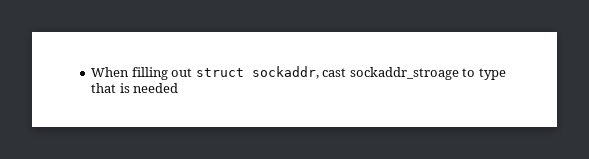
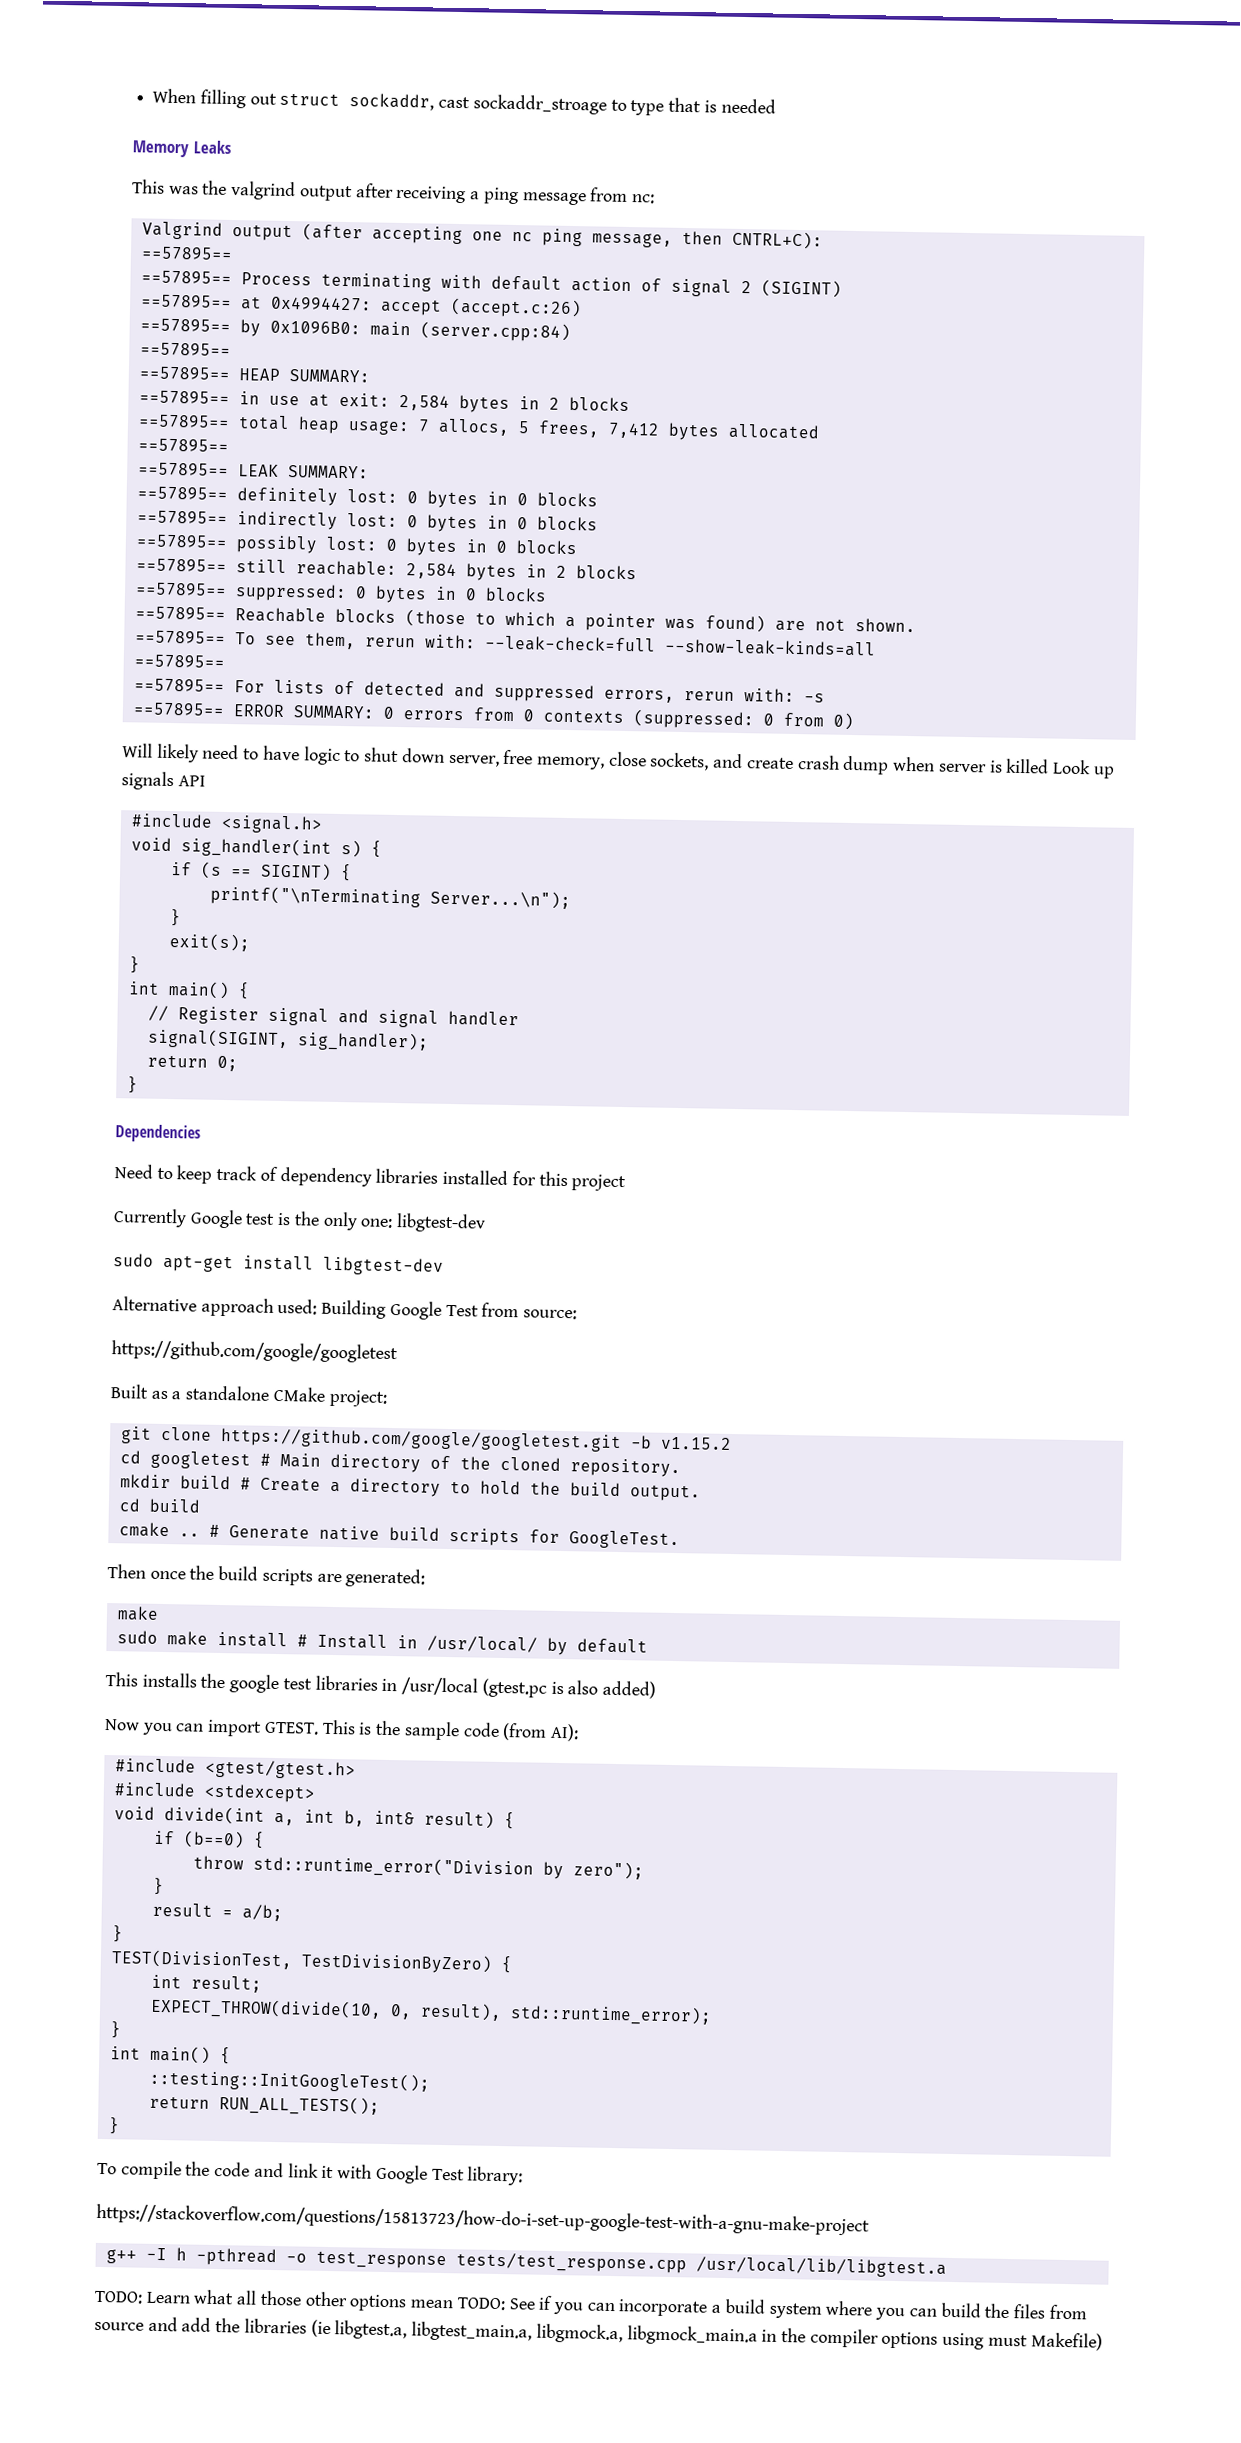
+ Memory Leaks
+ This was the valgrind output after receiving a ping message from nc:
+ Valgrind output (after accepting one nc ping message, then CNTRL+C):
+ ==57895==
+ ==57895== Process terminating with default action of signal 2 (SIGINT)
+ ==57895== at 0x4994427: accept (accept.c:26)
+ ==57895== by 0x1096B0: main (server.cpp:84)
+ ==57895==
+ ==57895== HEAP SUMMARY:
+ ==57895== in use at exit: 2,584 bytes in 2 blocks
+ ==57895== total heap usage: 7 allocs, 5 frees, 7,412 bytes allocated
+ ==57895==
+ ==57895== LEAK SUMMARY:
+ ==57895== definitely lost: 0 bytes in 0 blocks
+ ==57895== indirectly lost: 0 bytes in 0 blocks
+ ==57895== possibly lost: 0 bytes in 0 blocks
+ ==57895== still reachable: 2,584 bytes in 2 blocks
+ ==57895== suppressed: 0 bytes in 0 blocks
+ ==57895== Reachable blocks (those to which a pointer was found) are not shown.
+ ==57895== To see them, rerun with: --leak-check=full --show-leak-kinds=all
+ ==57895==
+ ==57895== For lists of detected and suppressed errors, rerun with: -s
+ ==57895== ERROR SUMMARY: 0 errors from 0 contexts (suppressed: 0 from 0)
+ Will likely need to have logic to shut down server, free memory, close sockets, and create crash dump when server is killed Look up signals API
+ #include <signal.h>
+ void sig_handler(int s) {
+ if (s == SIGINT) {
+ printf("\nTerminating Server...\n");
+ }
+ exit(s);
+ }
+ int main() {
+ // Register signal and signal handler
+ signal(SIGINT, sig_handler);
+ return 0;
+ }
+ Dependencies
+ Need to keep track of dependency libraries installed for this project
+ Currently Google test is the only one: libgtest-dev
+ sudo apt-get install libgtest-dev
+ Alternative approach used: Building Google Test from source:
+ https://github.com/google/googletest
+ Built as a standalone CMake project:
+ git clone https://github.com/google/googletest.git -b v1.15.2
+ cd googletest # Main directory of the cloned repository.
+ mkdir build # Create a directory to hold the build output.
+ cd build
+ cmake .. # Generate native build scripts for GoogleTest.
+ Then once the build scripts are generated:
+ make
+ sudo make install # Install in /usr/local/ by default
+ This installs the google test libraries in /usr/local (gtest.pc is also added)
+ Now you can import GTEST. This is the sample code (from AI):
+ #include <gtest/gtest.h>
+ #include <stdexcept>
+ void divide(int a, int b, int& result) {
+ if (b==0) {
+ throw std::runtime_error("Division by zero");
+ }
+ result = a/b;
+ }
+ TEST(DivisionTest, TestDivisionByZero) {
+ int result;
+ EXPECT_THROW(divide(10, 0, result), std::runtime_error);
+ }
+ int main() {
+ ::testing::InitGoogleTest();
+ return RUN_ALL_TESTS();
+ }
+ To compile the code and link it with Google Test library:
+ https://stackoverflow.com/questions/15813723/how-do-i-set-up-google-test-with-a-gnu-make-project
+ g++ -I h -pthread -o test_response tests/test_response.cpp /usr/local/lib/libgtest.a
+ TODO: Learn what all those other options mean TODO: See if you can incorporate a build system where you can build the files from source and add the libraries (ie libgtest.a, libgtest_main.a, libgmock.a, libgmock_main.a in the compiler options using must Makefile)

